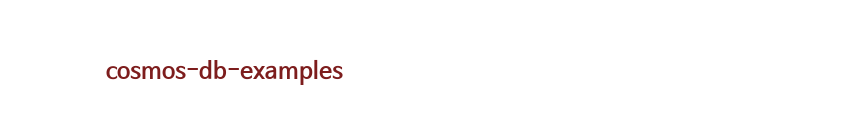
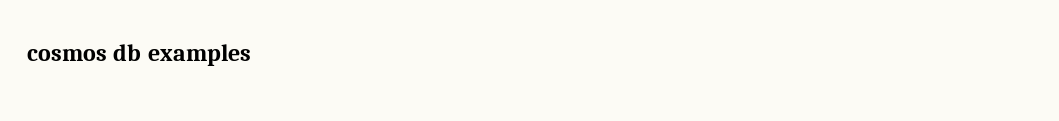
- cosmos-db-examples
+ cosmos db examples

